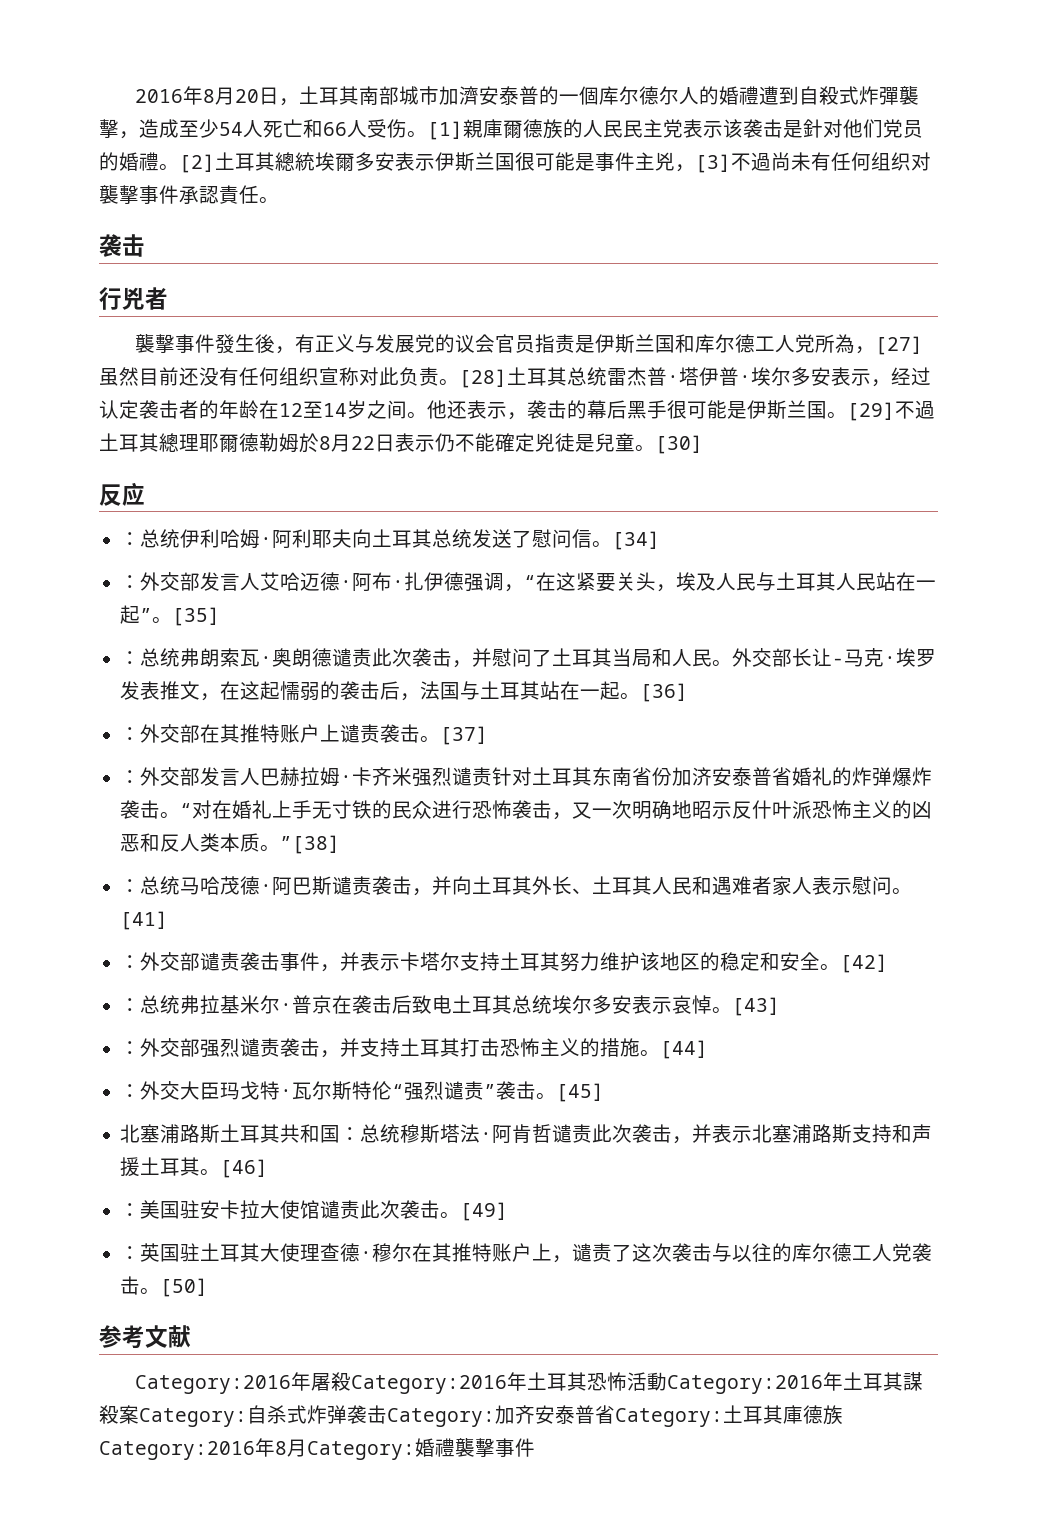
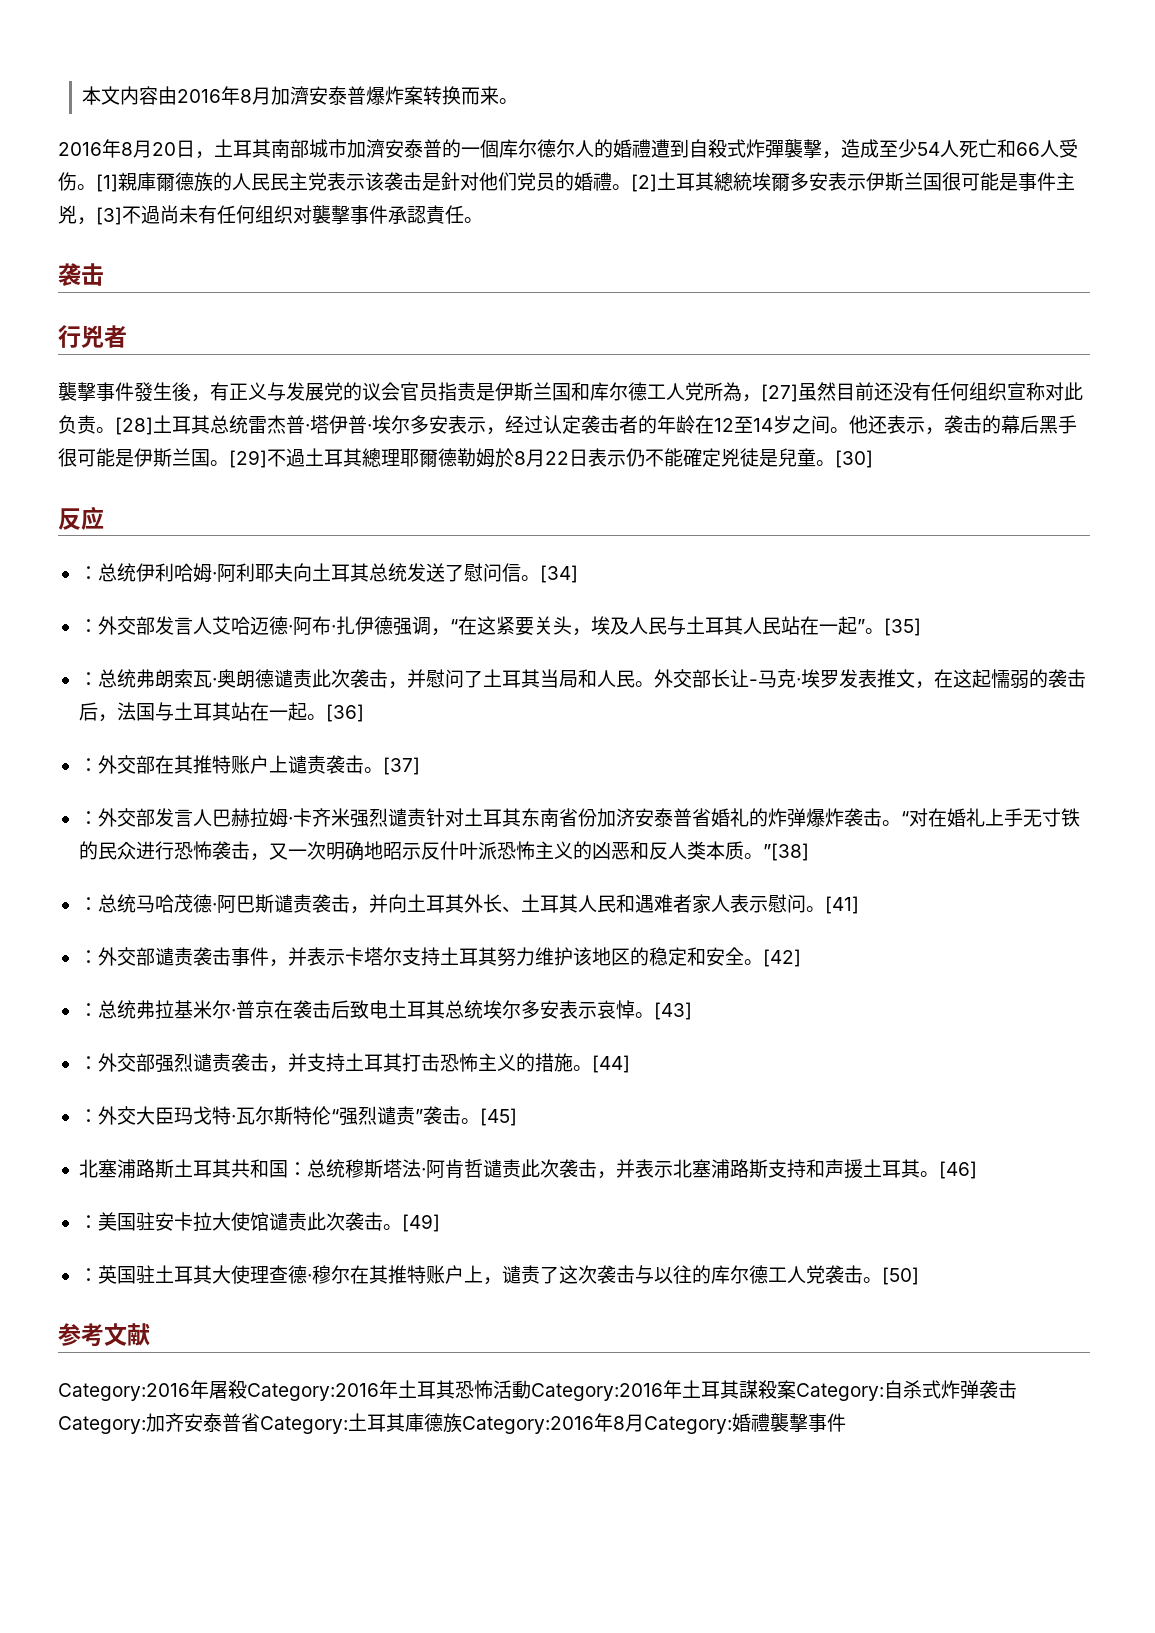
+ 本文内容由2016年8月加濟安泰普爆炸案转换而来。

